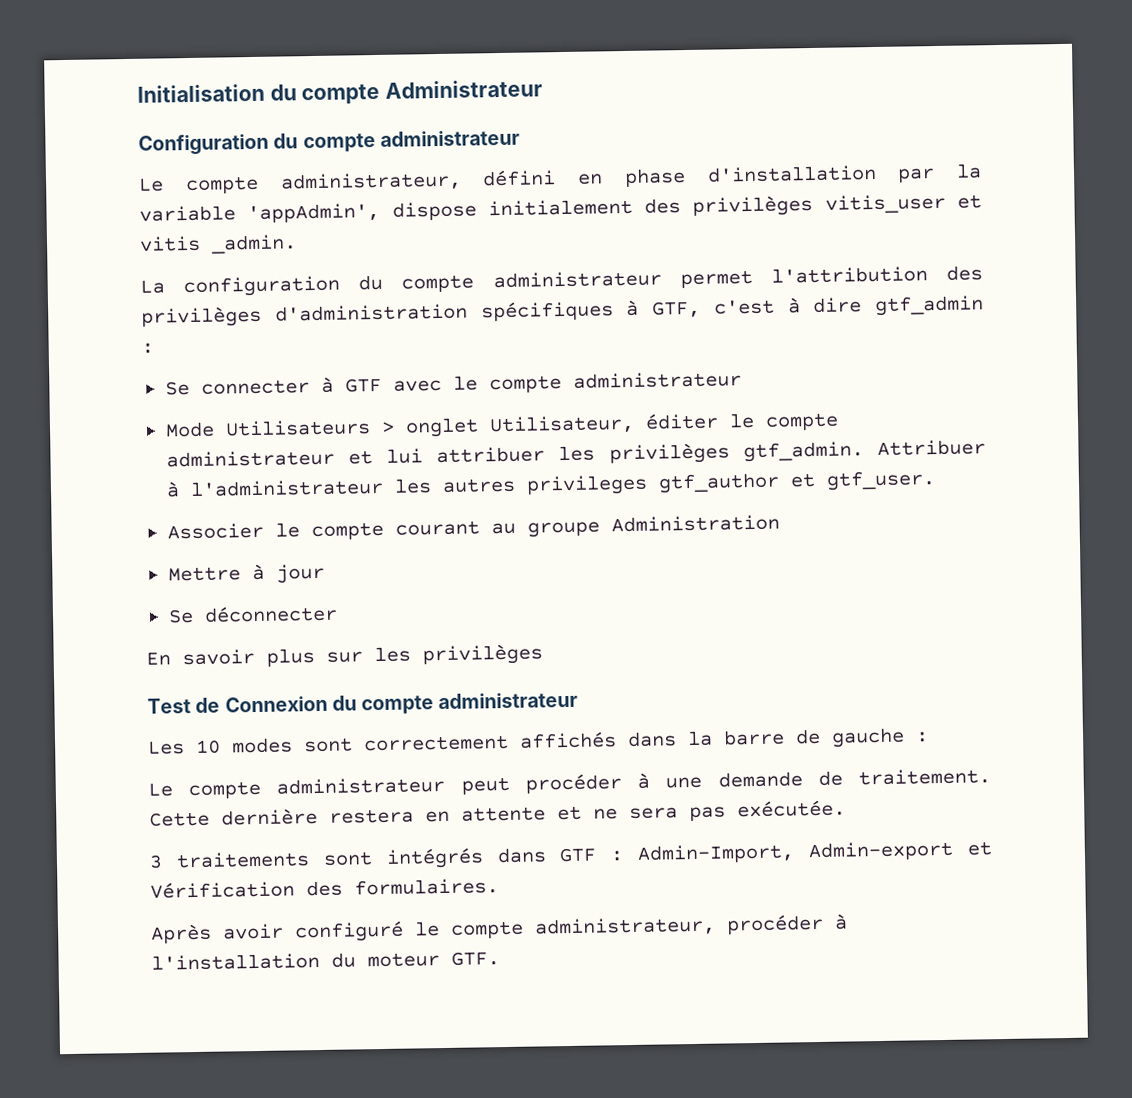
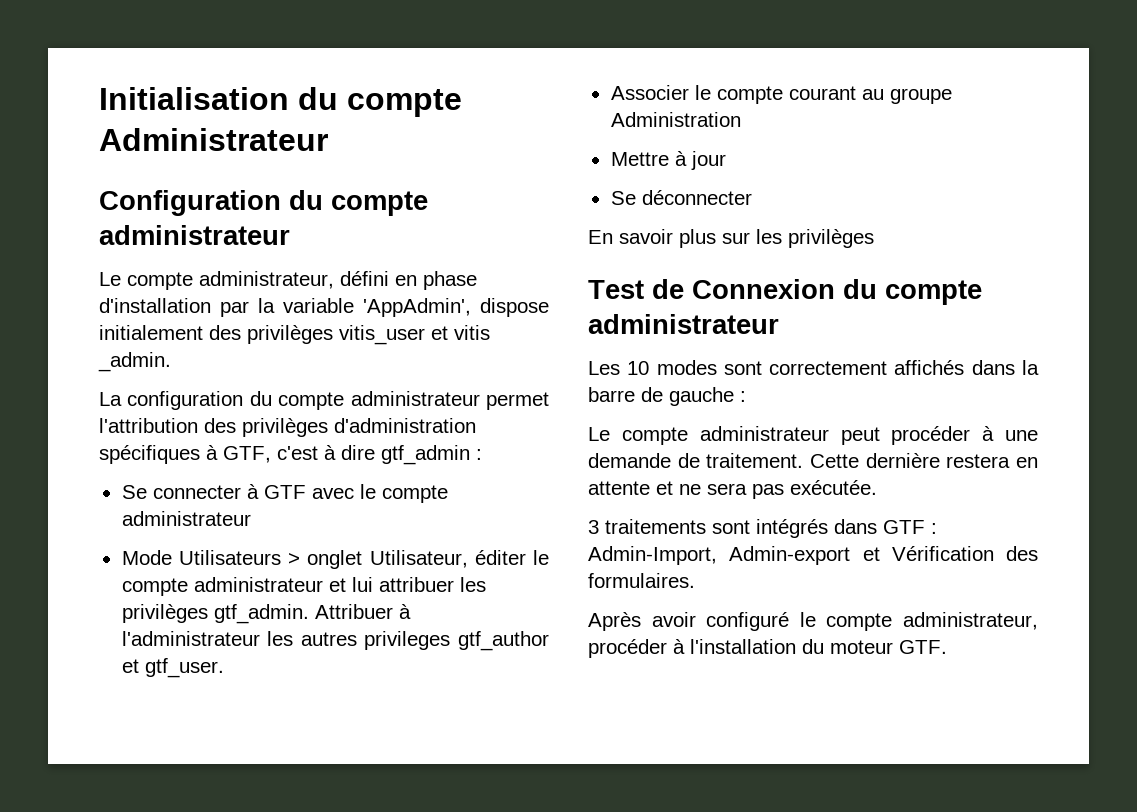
- Le compte administrateur, défini en phase d'installation par la variable 'appAdmin', dispose initialement des privilèges vitis_user et vitis _admin.
+ Le compte administrateur, défini en phase d'installation par la variable 'AppAdmin', dispose initialement des privilèges vitis_user et vitis _admin.

